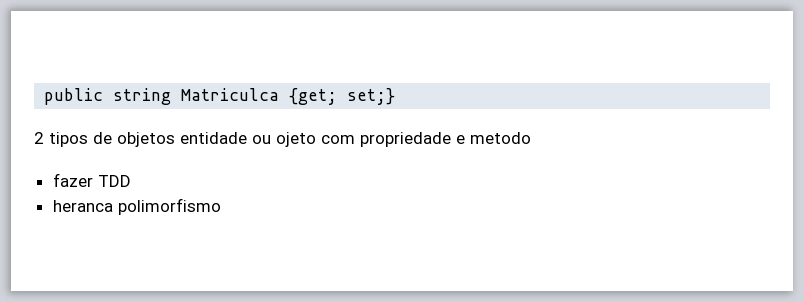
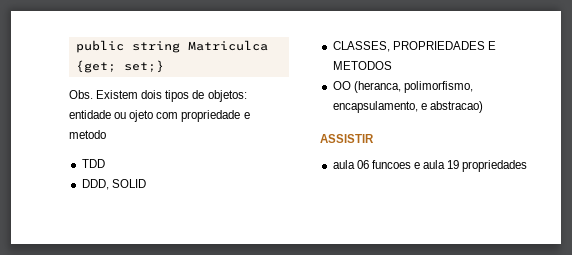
- 2 tipos de objetos entidade ou ojeto com propriedade e metodo
+ Obs. Existem dois tipos de objetos: entidade ou ojeto com propriedade e metodo
- fazer TDD
+ TDD
- heranca polimorfismo
+ DDD, SOLID
+ CLASSES, PROPRIEDADES E METODOS
+ OO (heranca, polimorfismo, encapsulamento, e abstracao)
+ ASSISTIR
+ aula 06 funcoes e aula 19 propriedades

